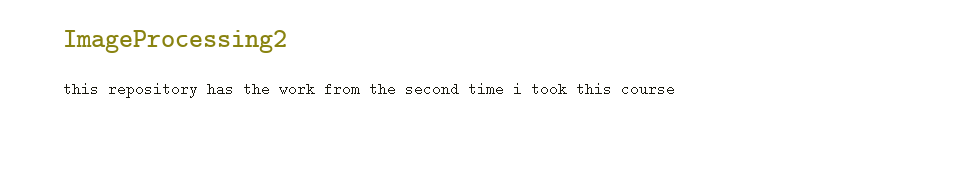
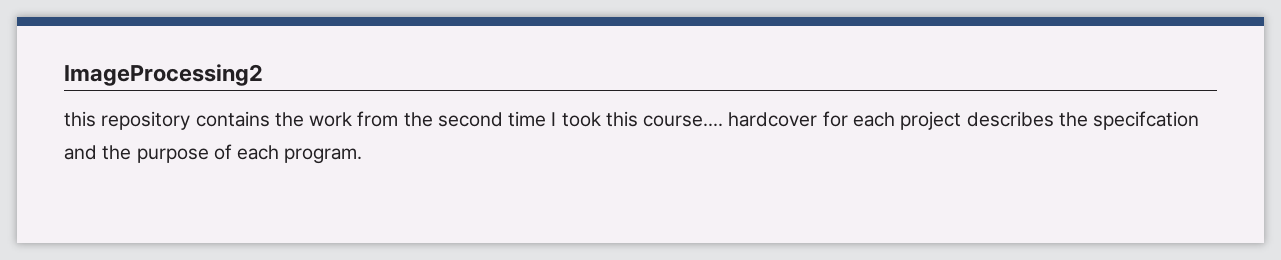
- this repository has the work from the second time i took this course
+ this repository contains the work from the second time I took this course.... hardcover for each project describes the specifcation and the purpose of each program.

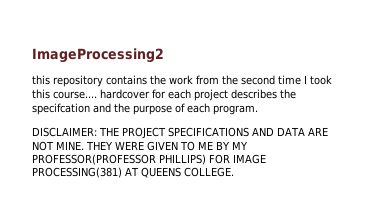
+ DISCLAIMER: THE PROJECT SPECIFICATIONS AND DATA ARE NOT MINE. THEY WERE GIVEN TO ME BY MY PROFESSOR(PROFESSOR PHILLIPS) FOR IMAGE PROCESSING(381) AT QUEENS COLLEGE.

